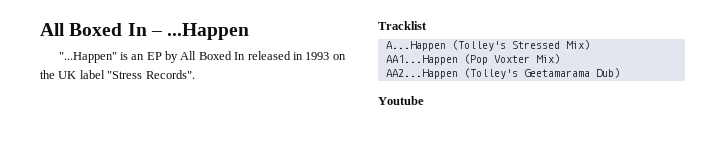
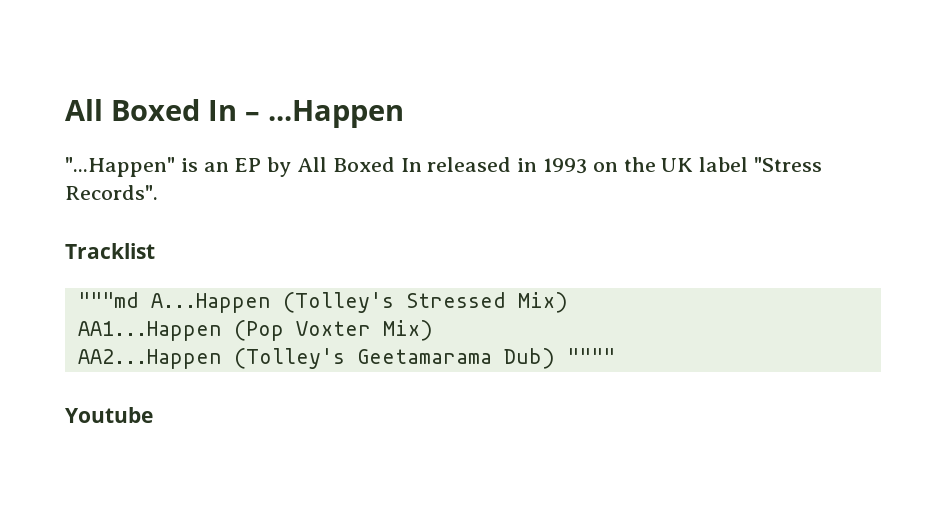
- A...Happen (Tolley's Stressed Mix)
+ """md A...Happen (Tolley's Stressed Mix)
- AA2...Happen (Tolley's Geetamarama Dub)
+ AA2...Happen (Tolley's Geetamarama Dub) """"

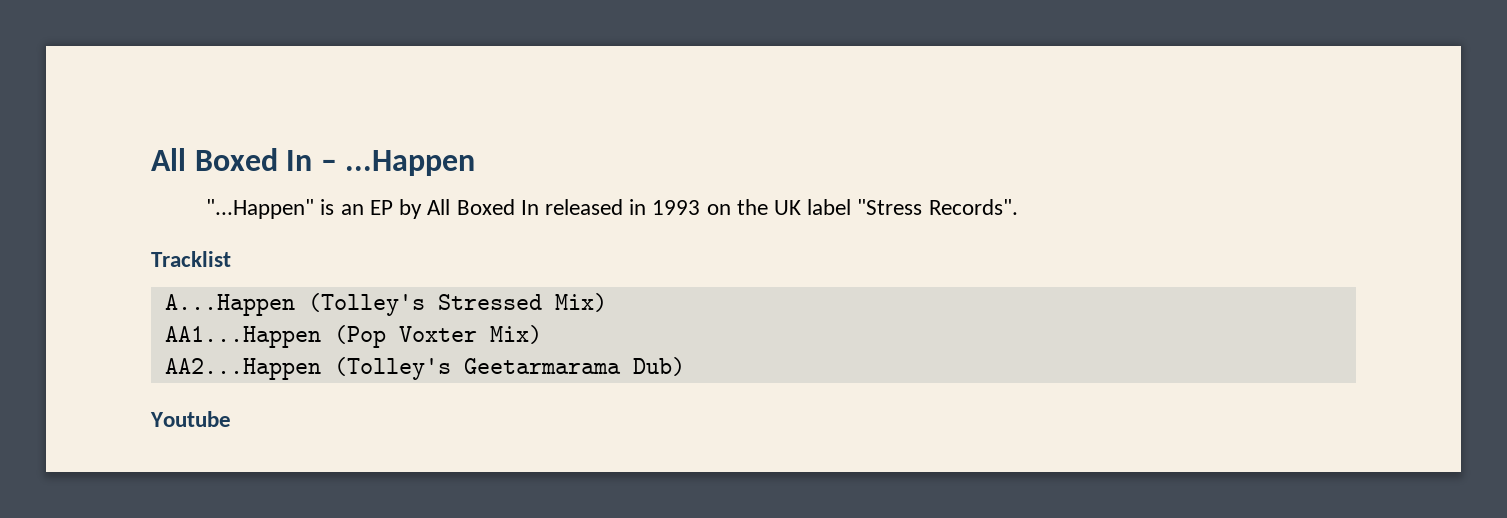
- """md A...Happen (Tolley's Stressed Mix)
+ A...Happen (Tolley's Stressed Mix)
- AA2...Happen (Tolley's Geetamarama Dub) """"
+ AA2...Happen (Tolley's Geetarmarama Dub)

